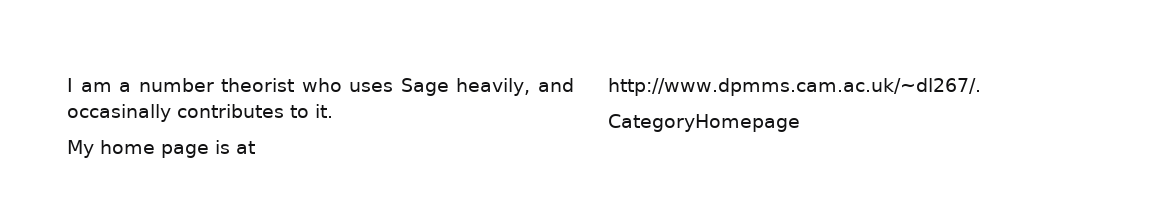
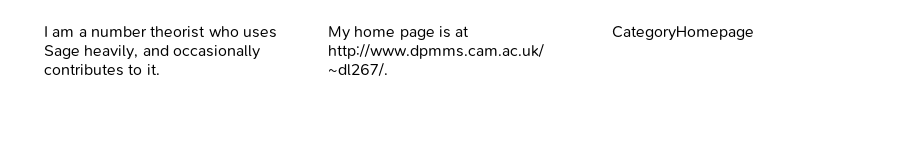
- I am a number theorist who uses Sage heavily, and occasinally contributes to it.
+ I am a number theorist who uses Sage heavily, and occasionally contributes to it.

